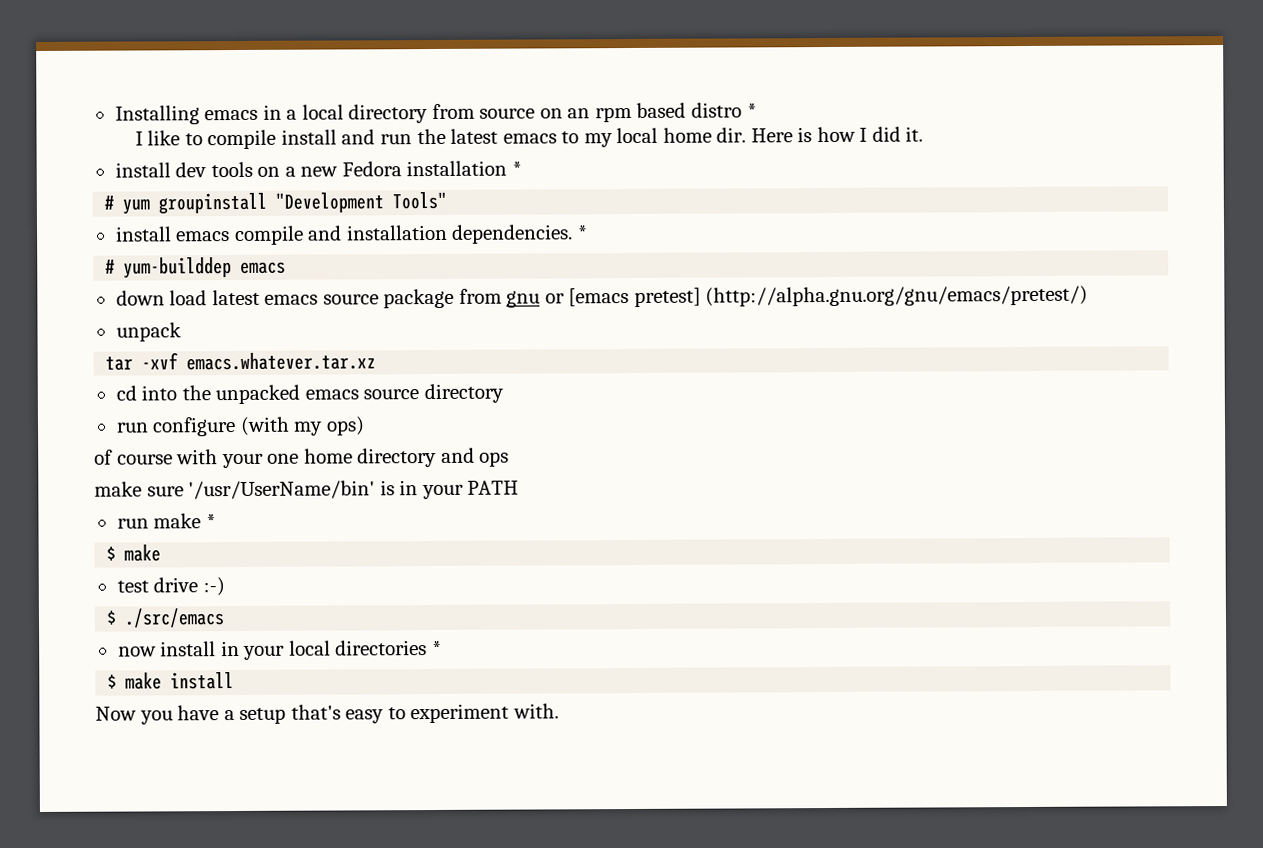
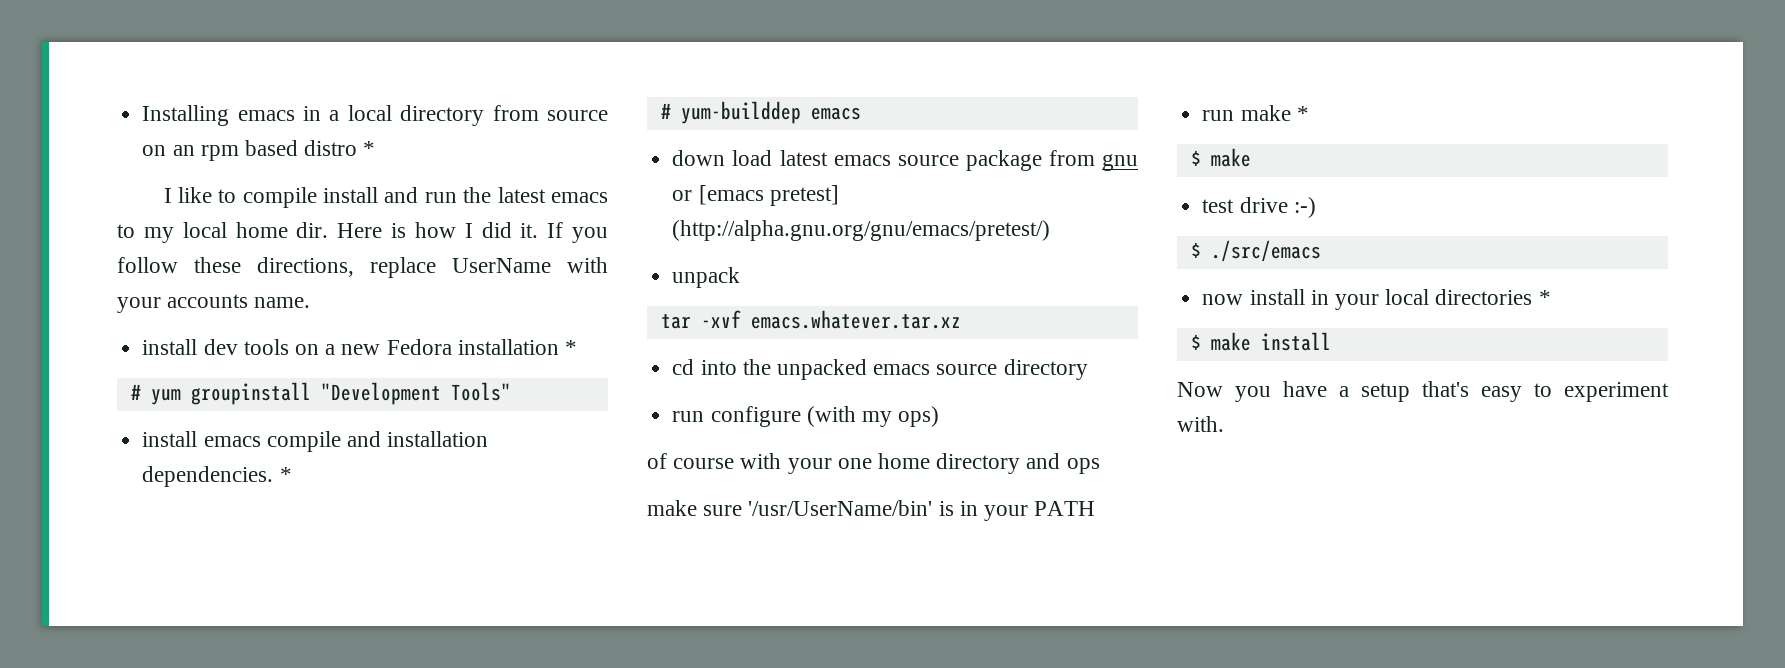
+ If you follow these directions, replace UserName with your accounts name.

